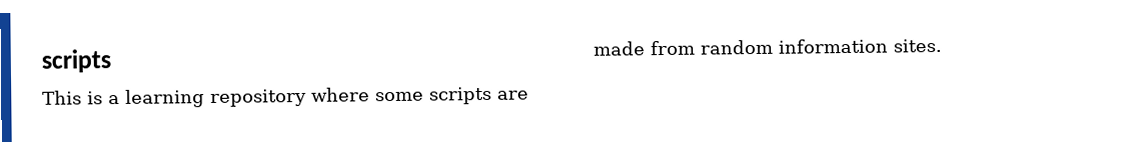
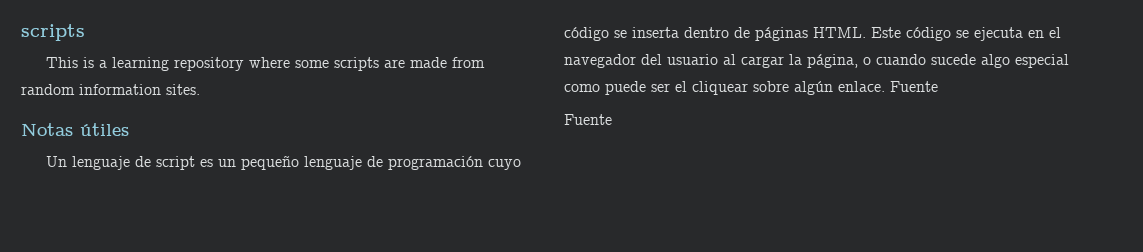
+ Notas útiles
+ Un lenguaje de script es un pequeño lenguaje de programación cuyo código se inserta dentro de páginas HTML. Este código se ejecuta en el navegador del usuario al cargar la página, o cuando sucede algo especial como puede ser el cliquear sobre algún enlace. Fuente
+ Fuente

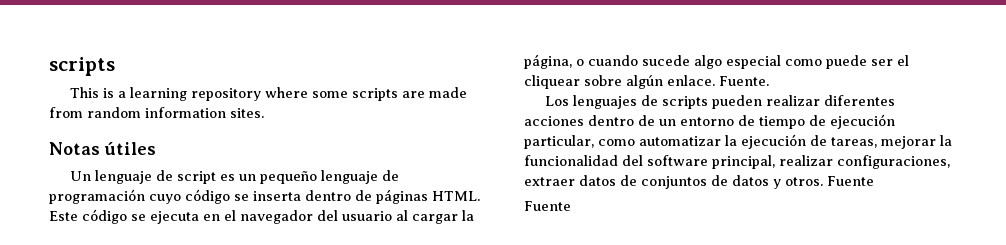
+ Fuente.
+ Los lenguajes de scripts pueden realizar diferentes acciones dentro de un entorno de tiempo de ejecución particular, como automatizar la ejecución de tareas, mejorar la funcionalidad del software principal, realizar configuraciones, extraer datos de conjuntos de datos y otros.

